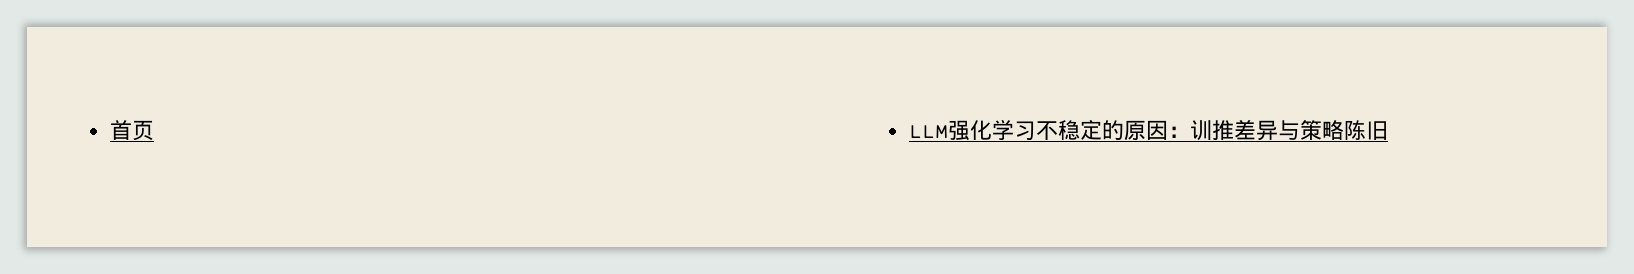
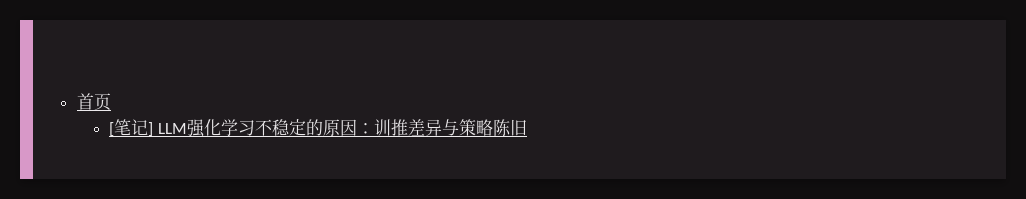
- LLM强化学习不稳定的原因：训推差异与策略陈旧
+ [笔记] LLM强化学习不稳定的原因：训推差异与策略陈旧

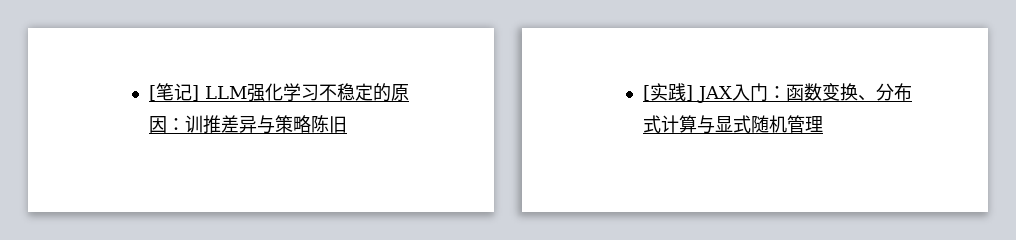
- 首页
+ [实践] JAX入门：函数变换、分布式计算与显式随机管理

